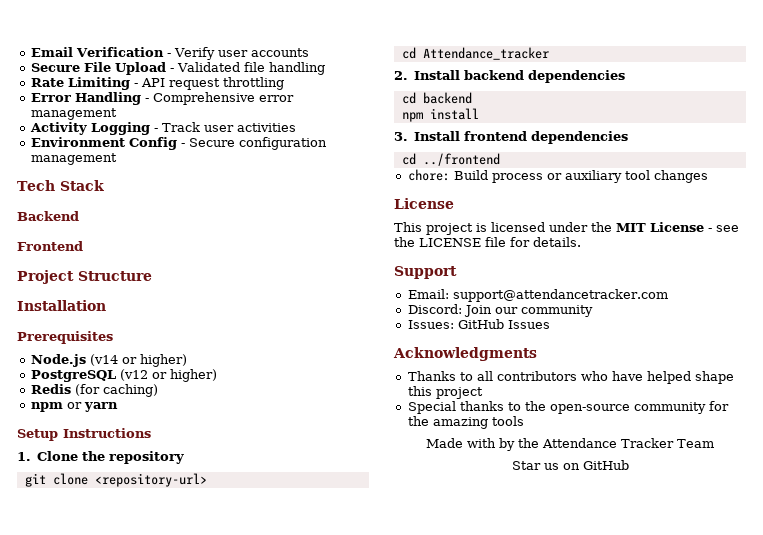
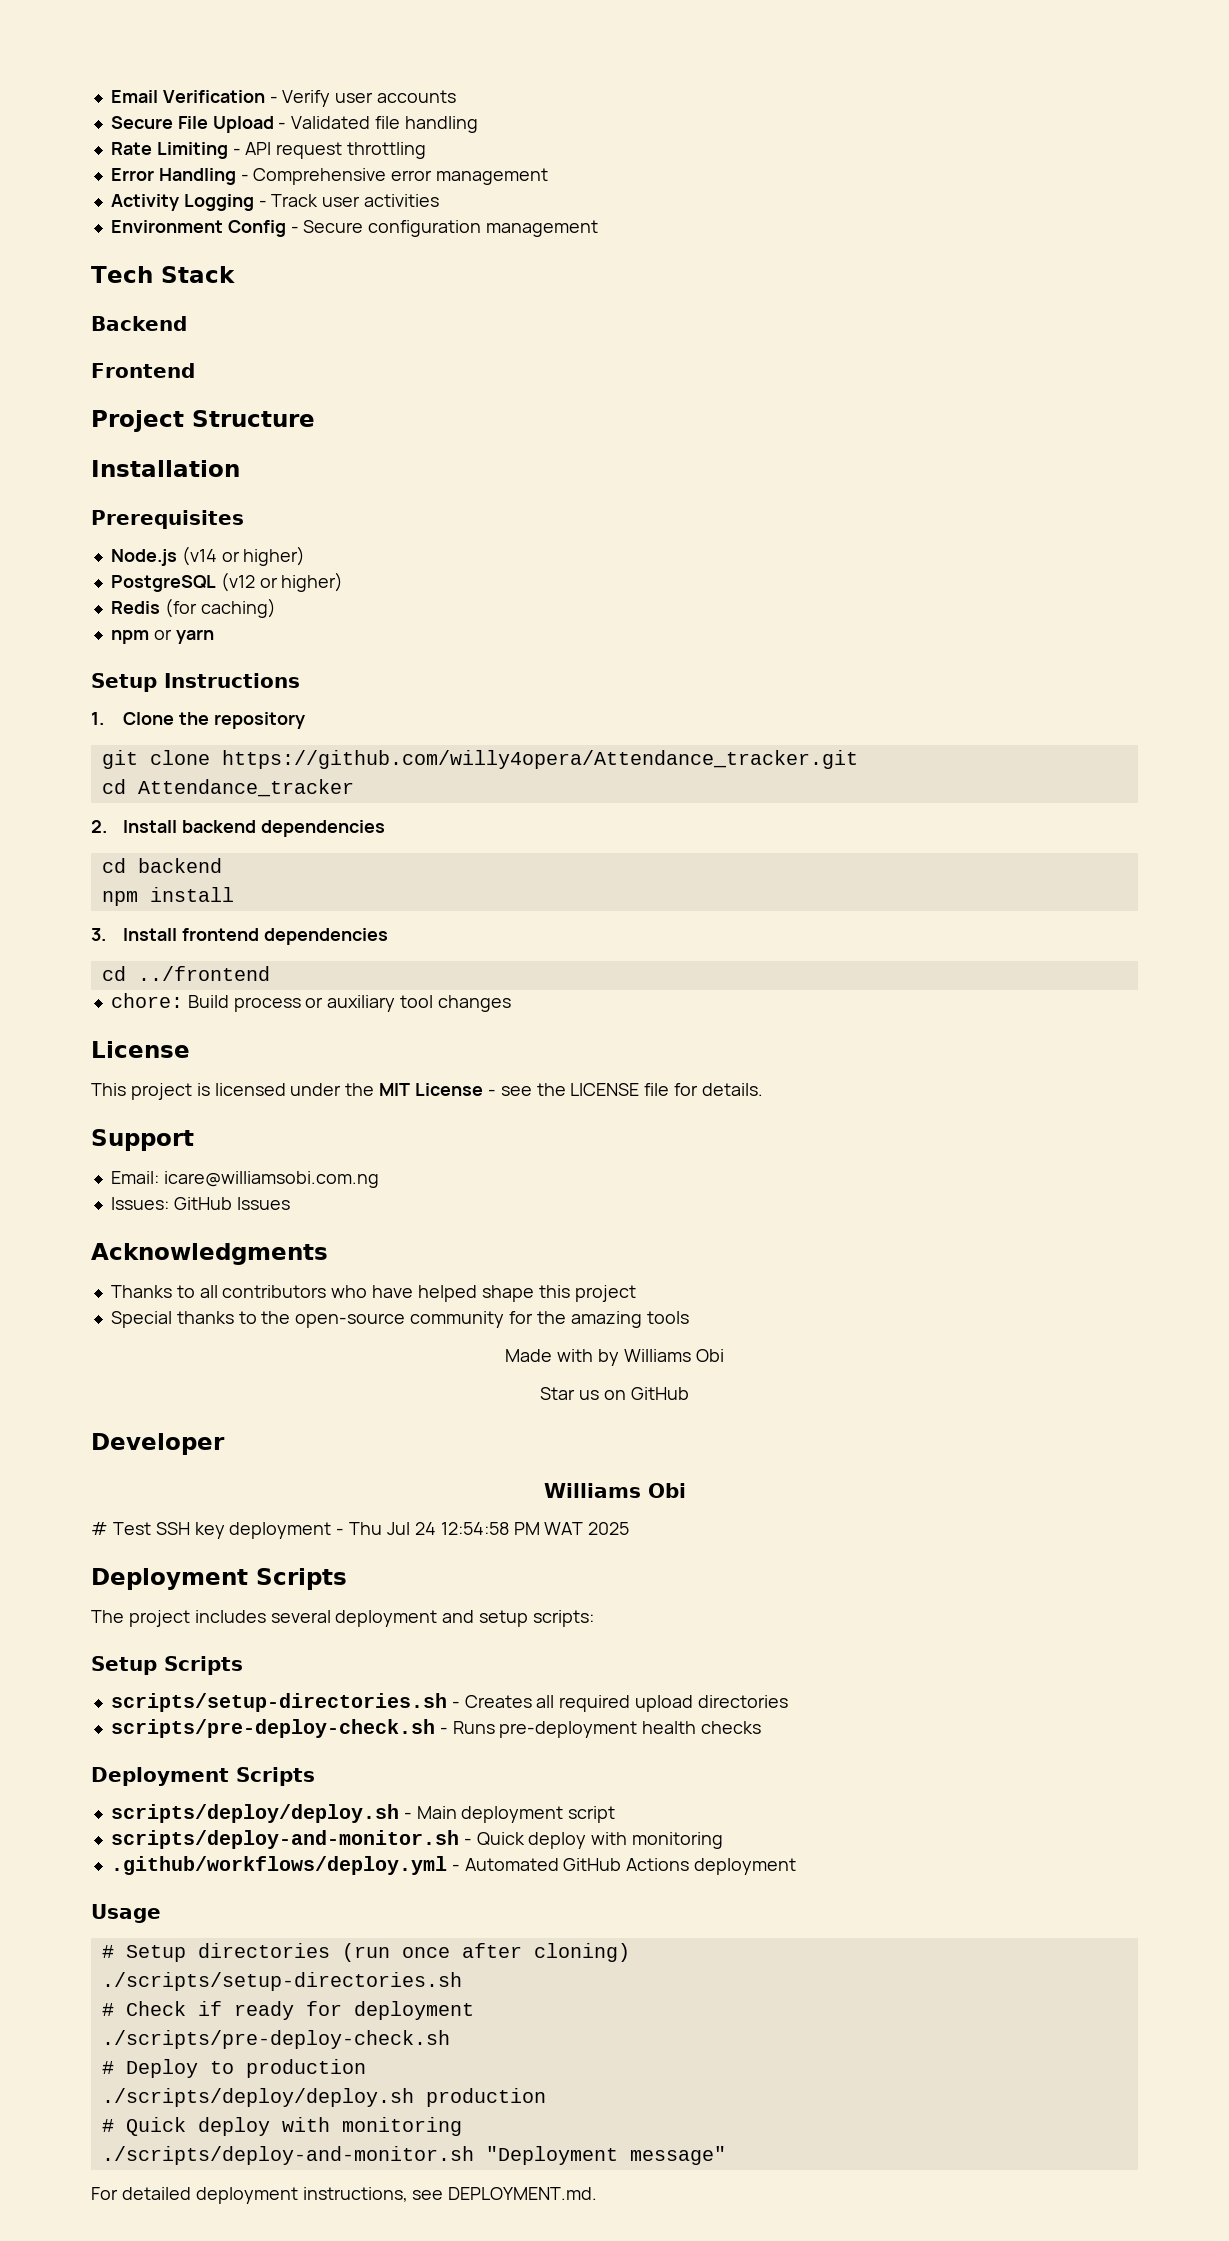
- git clone <repository-url>
+ git clone https://github.com/willy4opera/Attendance_tracker.git
- Email: support@attendancetracker.com
- Discord: Join our community
+ Email: icare@williamsobi.com.ng
- Made with by the Attendance Tracker Team
+ Made with by Williams Obi
+ Developer
+ Williams Obi
+ # Test SSH key deployment - Thu Jul 24 12:54:58 PM WAT 2025
+ Deployment Scripts
+ The project includes several deployment and setup scripts:
+ Setup Scripts
+ scripts/setup-directories.sh - Creates all required upload directories
+ scripts/pre-deploy-check.sh - Runs pre-deployment health checks
+ Deployment Scripts
+ scripts/deploy/deploy.sh - Main deployment script
+ scripts/deploy-and-monitor.sh - Quick deploy with monitoring
+ .github/workflows/deploy.yml - Automated GitHub Actions deployment
+ Usage
+ # Setup directories (run once after cloning)
+ ./scripts/setup-directories.sh
+ # Check if ready for deployment
+ ./scripts/pre-deploy-check.sh
+ # Deploy to production
+ ./scripts/deploy/deploy.sh production
+ # Quick deploy with monitoring
+ ./scripts/deploy-and-monitor.sh "Deployment message"
+ For detailed deployment instructions, see DEPLOYMENT.md.

